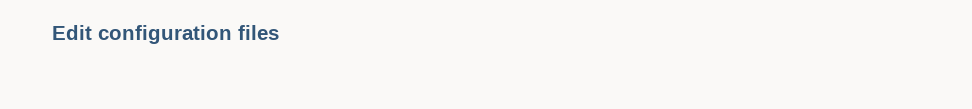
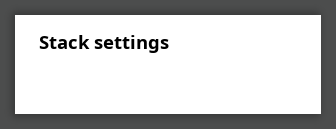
- Edit configuration files
+ Stack settings

